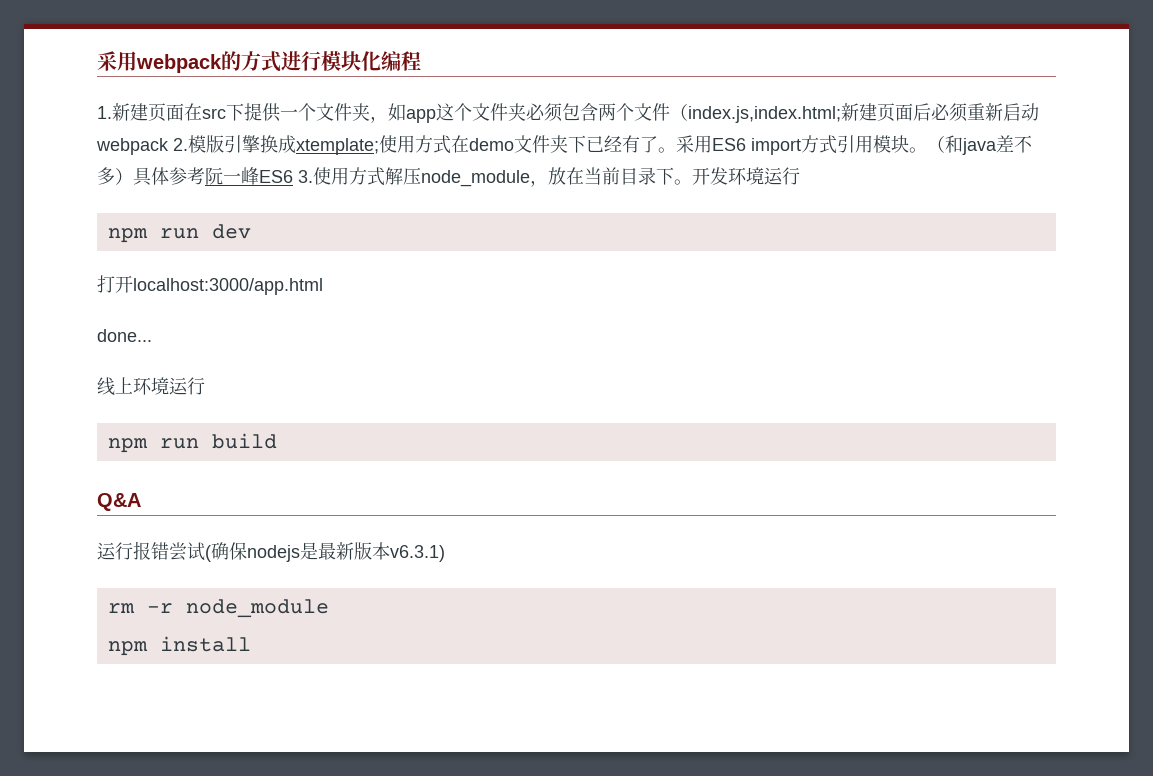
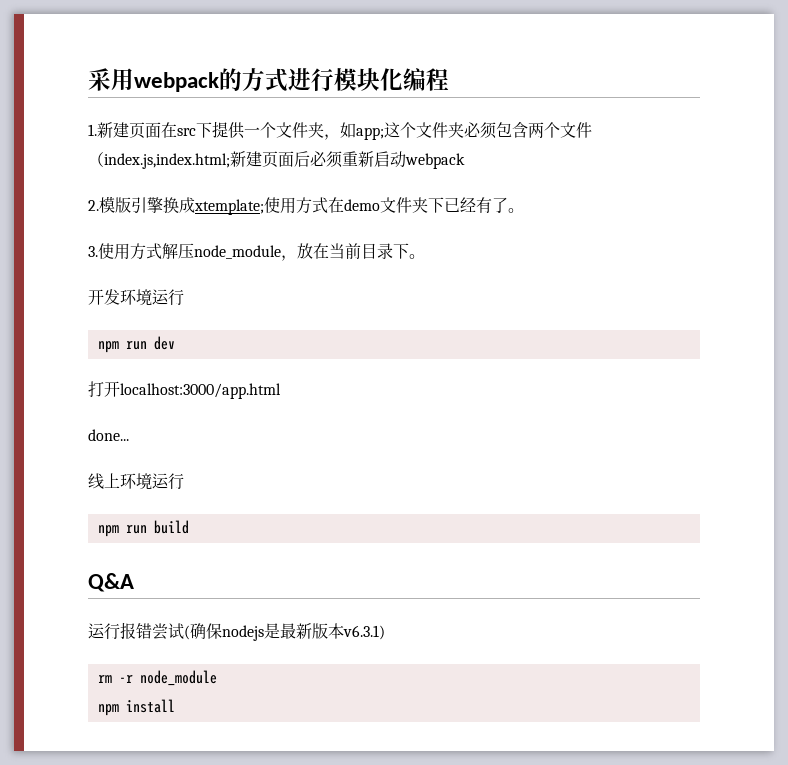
- 1.新建页面在src下提供一个文件夹，如app这个文件夹必须包含两个文件（index.js,index.html;新建页面后必须重新启动webpack 2.模版引擎换成xtemplate;使用方式在demo文件夹下已经有了。采用ES6 import方式引用模块。（和java差不多）具体参考阮一峰ES6 3.使用方式解压node_module，放在当前目录下。开发环境运行
+ 1.新建页面在src下提供一个文件夹，如app;这个文件夹必须包含两个文件（index.js,index.html;新建页面后必须重新启动webpack
+ 2.模版引擎换成xtemplate;使用方式在demo文件夹下已经有了。
+ 3.使用方式解压node_module，放在当前目录下。
+ 开发环境运行

